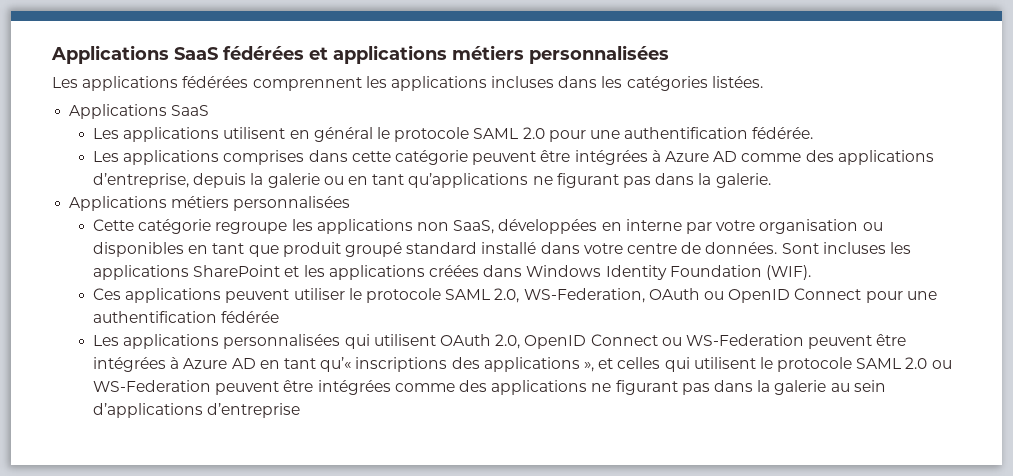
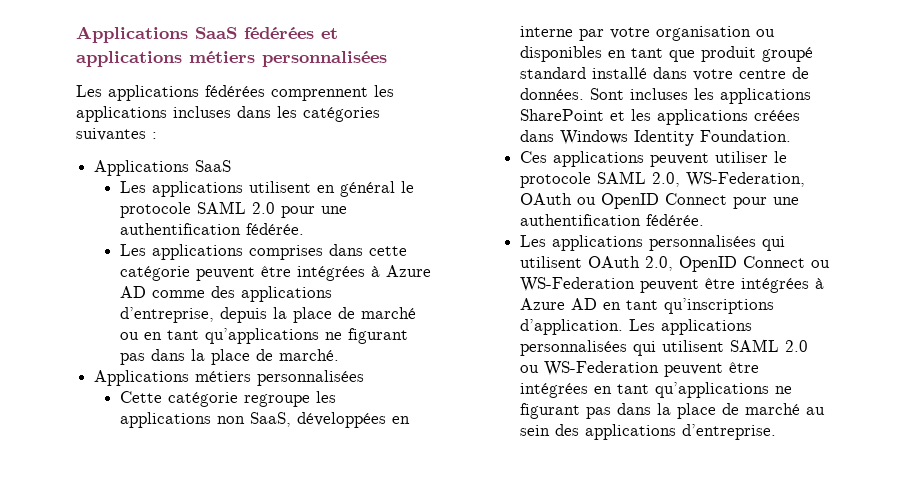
- Les applications fédérées comprennent les applications incluses dans les catégories listées.
+ Les applications fédérées comprennent les applications incluses dans les catégories suivantes :
- Les applications comprises dans cette catégorie peuvent être intégrées à Azure AD comme des applications d’entreprise, depuis la galerie ou en tant qu’applications ne figurant pas dans la galerie.
+ Les applications comprises dans cette catégorie peuvent être intégrées à Azure AD comme des applications d’entreprise, depuis la place de marché ou en tant qu’applications ne figurant pas dans la place de marché.
- Sont incluses les applications SharePoint et les applications créées dans Windows Identity Foundation (WIF).
+ Sont incluses les applications SharePoint et les applications créées dans Windows Identity Foundation.
- Ces applications peuvent utiliser le protocole SAML 2.0, WS-Federation, OAuth ou OpenID Connect pour une authentification fédérée
+ Ces applications peuvent utiliser le protocole SAML 2.0, WS-Federation, OAuth ou OpenID Connect pour une authentification fédérée.
- Les applications personnalisées qui utilisent OAuth 2.0, OpenID Connect ou WS-Federation peuvent être intégrées à Azure AD en tant qu’« inscriptions des applications », et celles qui utilisent le protocole SAML 2.0 ou WS-Federation peuvent être intégrées comme des applications ne figurant pas dans la galerie au sein d’applications d’entreprise
+ Les applications personnalisées qui utilisent OAuth 2.0, OpenID Connect ou WS-Federation peuvent être intégrées à Azure AD en tant qu’inscriptions d’application. Les applications personnalisées qui utilisent SAML 2.0 ou WS-Federation peuvent être intégrées en tant qu’applications ne figurant pas dans la place de marché au sein des applications d’entreprise.

